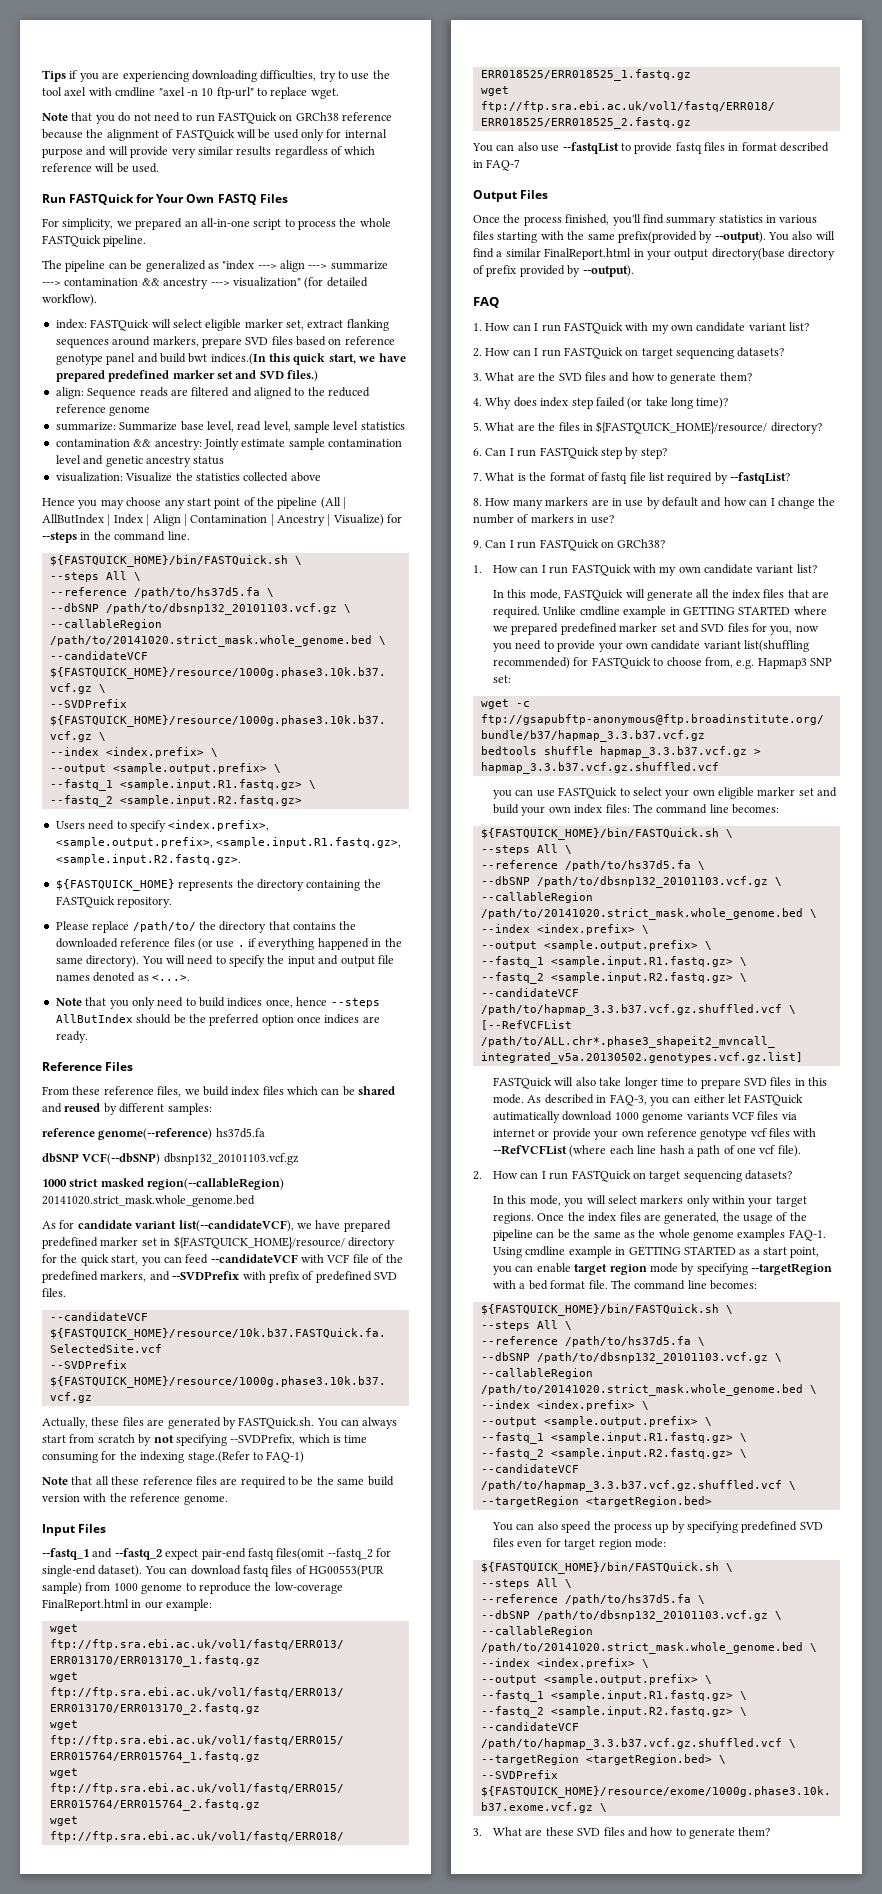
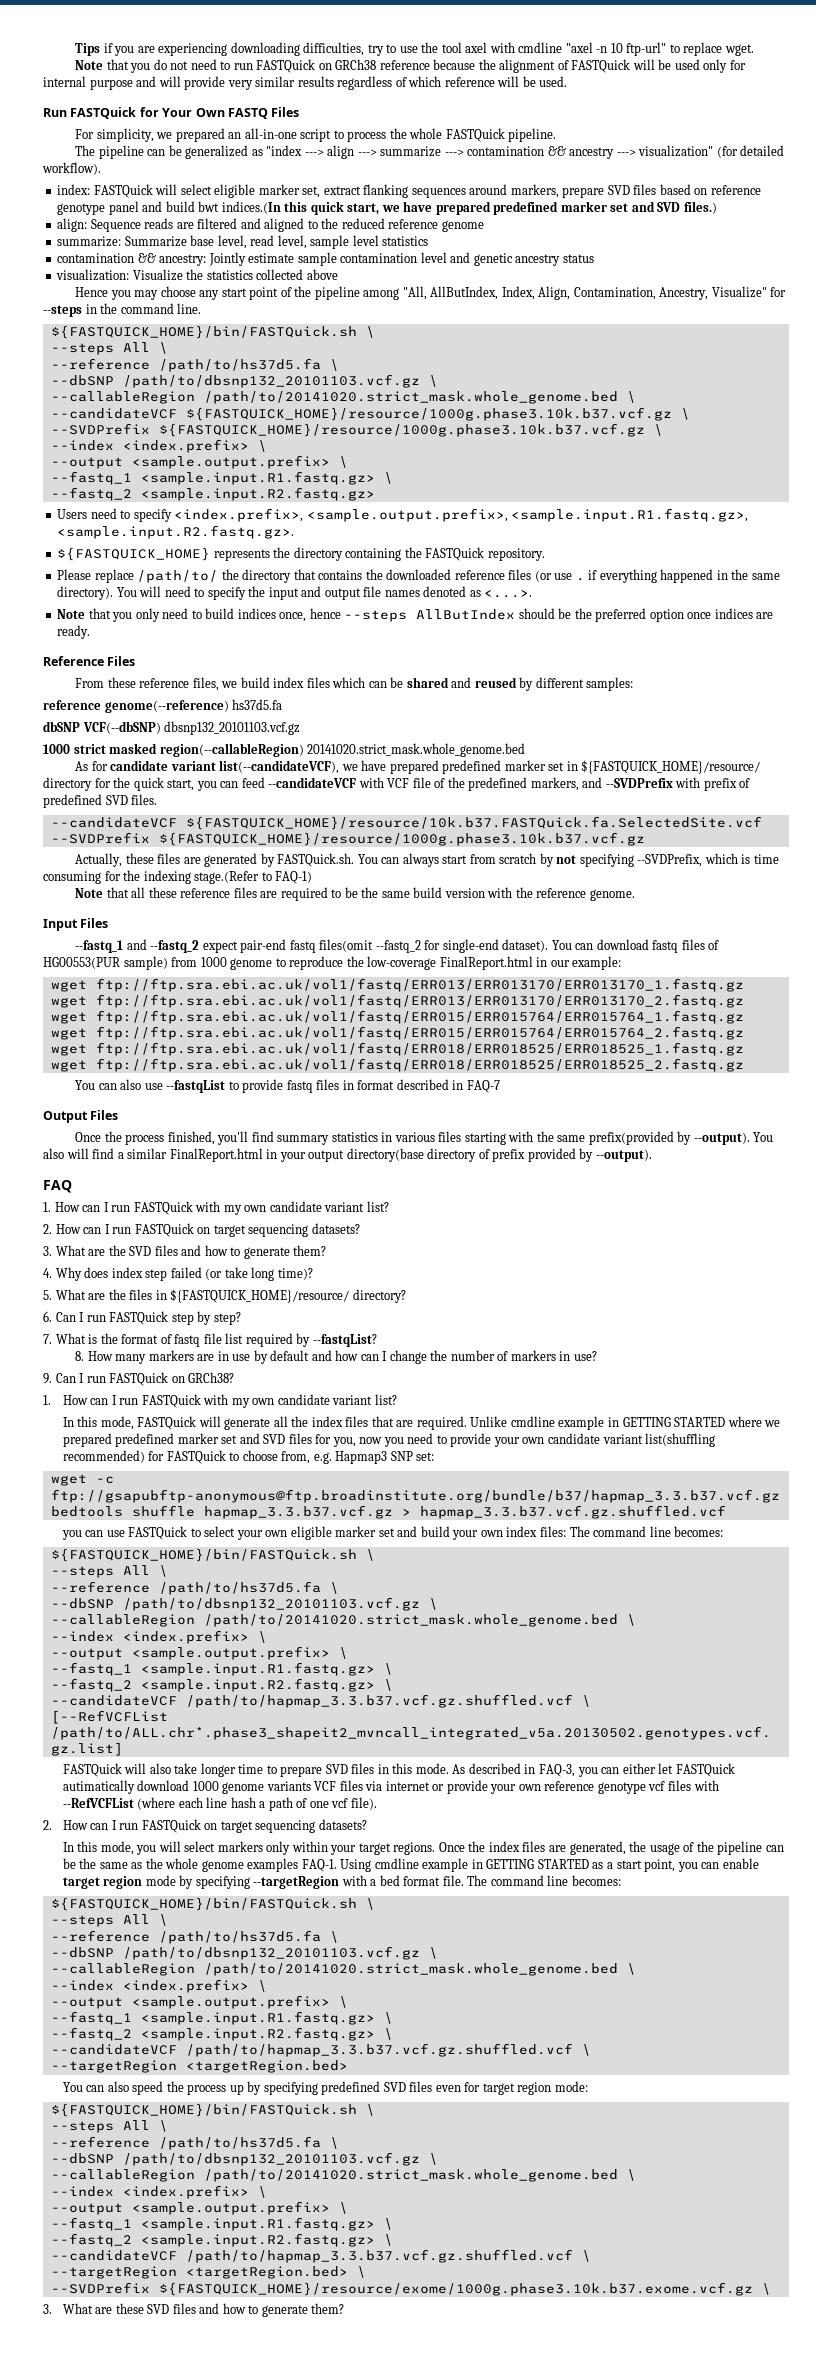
- Hence you may choose any start point of the pipeline (All | AllButIndex | Index | Align | Contamination | Ancestry | Visualize) for --steps in the command line.
+ Hence you may choose any start point of the pipeline among "All, AllButIndex, Index, Align, Contamination, Ancestry, Visualize" for --steps in the command line.

